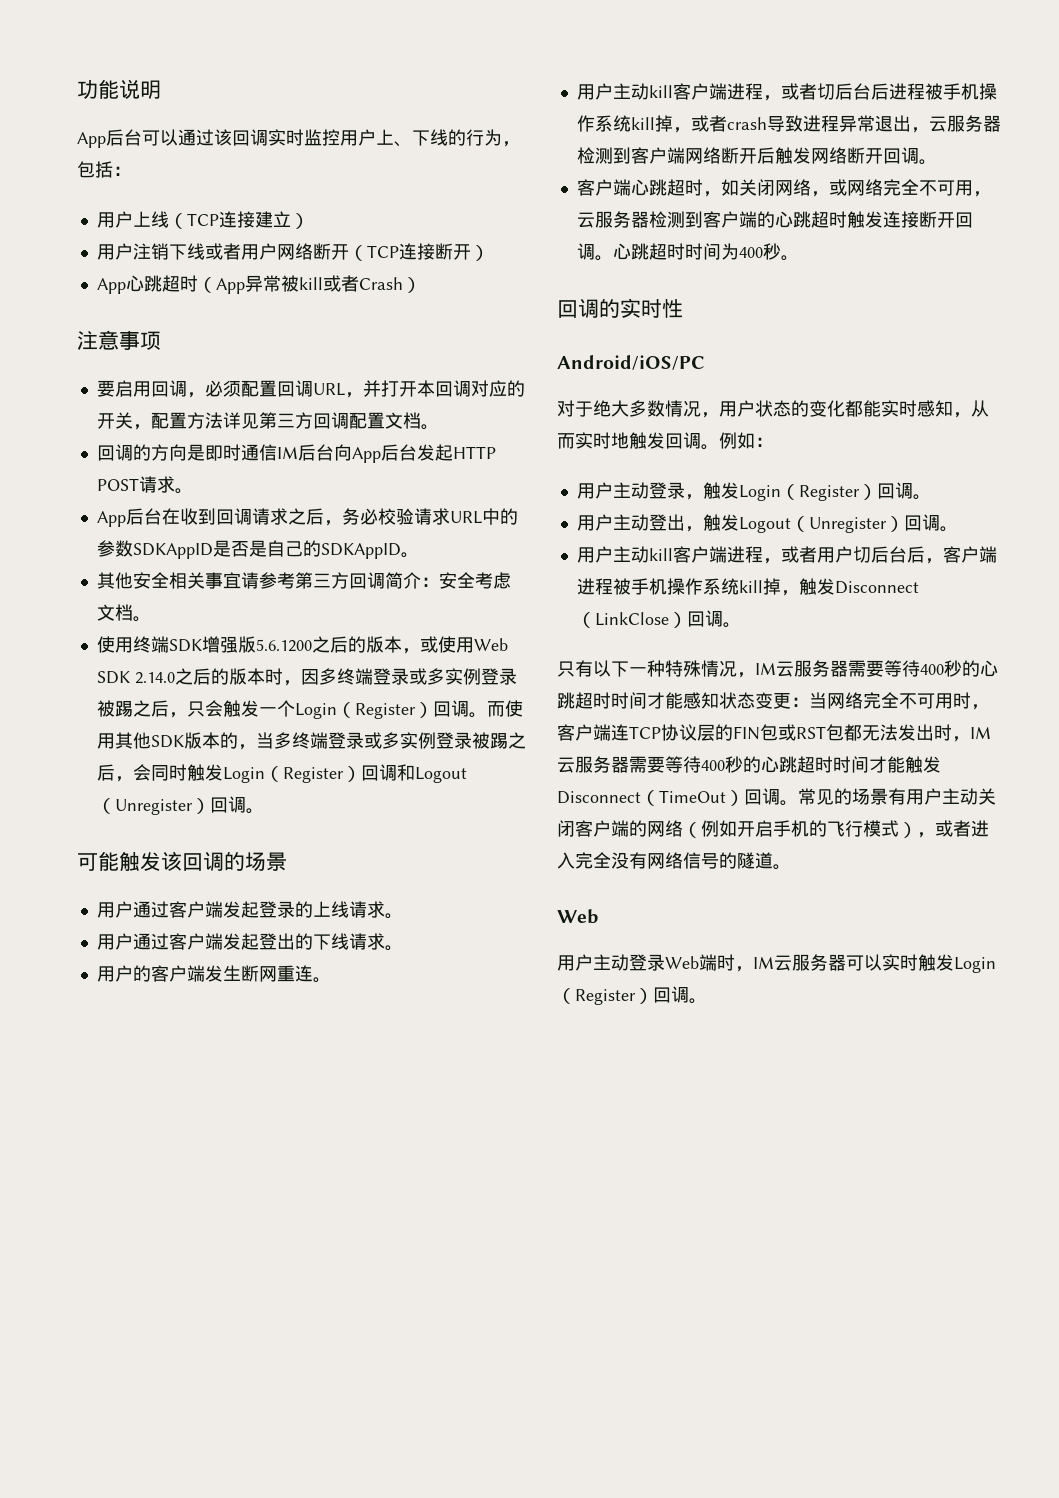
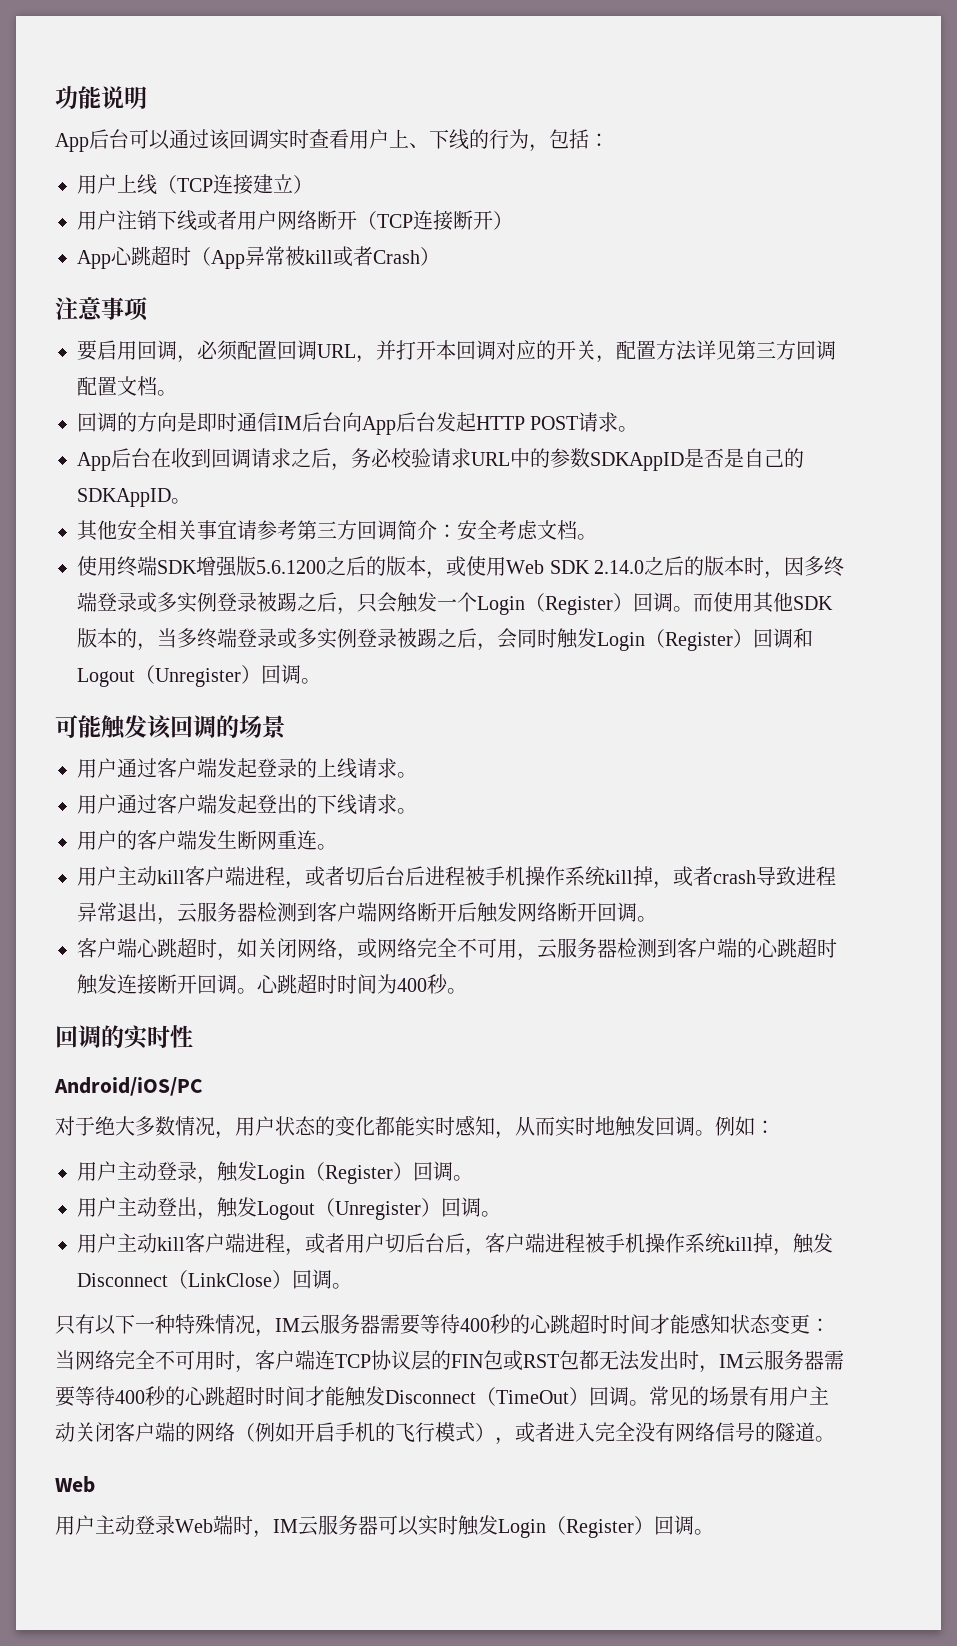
- App后台可以通过该回调实时监控用户上、下线的行为，包括：
+ App后台可以通过该回调实时查看用户上、下线的行为，包括：

